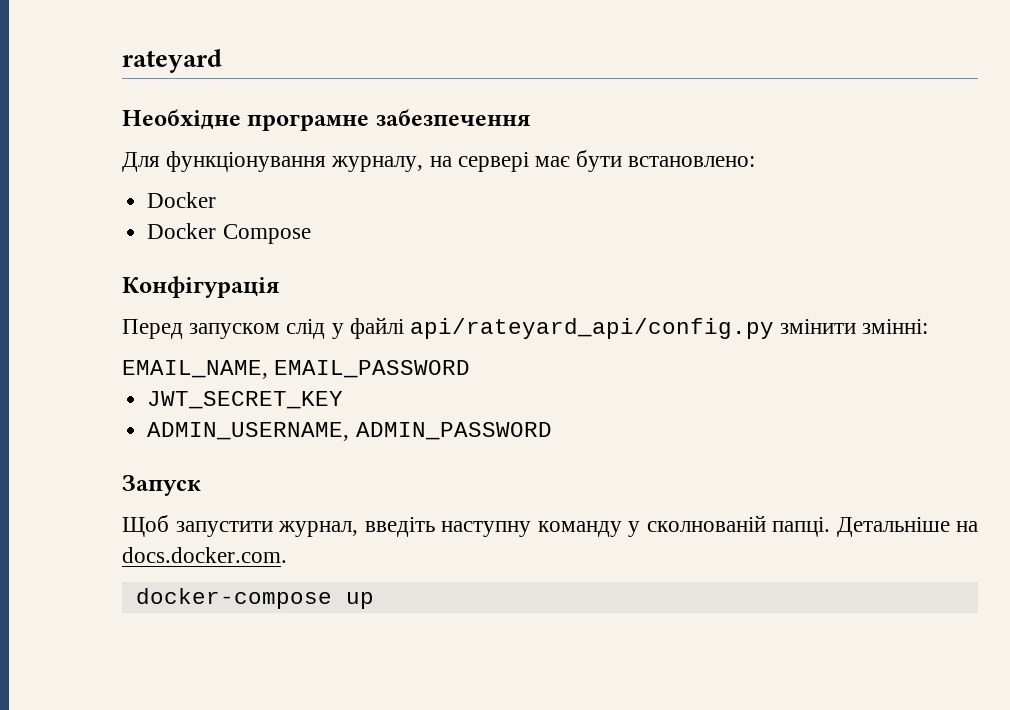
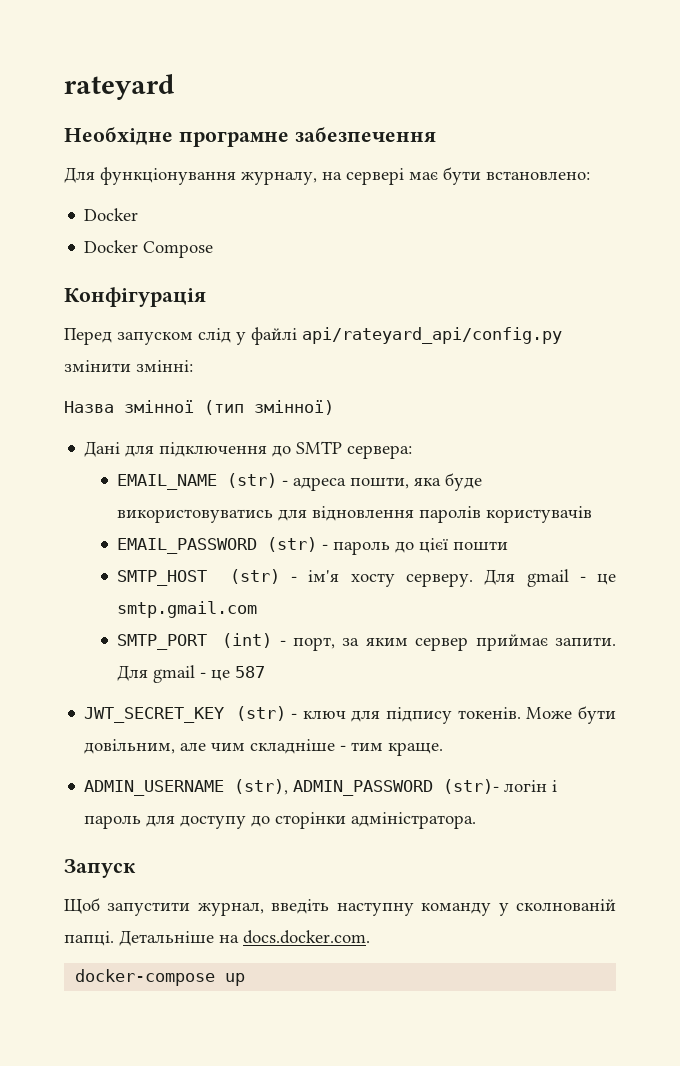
- EMAIL_NAME, EMAIL_PASSWORD
- JWT_SECRET_KEY
- ADMIN_USERNAME, ADMIN_PASSWORD
+ Назва змінної (тип змінної)
+ Дані для підключення до SMTP сервера:
+ EMAIL_NAME (str) - адреса пошти, яка буде використовуватись для відновлення паролів користувачів
+ EMAIL_PASSWORD (str) - пароль до цієї пошти
+ SMTP_HOST (str) - ім'я хосту серверу. Для gmail - це smtp.gmail.com
+ SMTP_PORT (int) - порт, за яким сервер приймає запити. Для gmail - це 587
+ JWT_SECRET_KEY (str) - ключ для підпису токенів. Може бути довільним, але чим складніше - тим краще.
+ ADMIN_USERNAME (str), ADMIN_PASSWORD (str)- логін і пароль для доступу до сторінки адміністратора.

